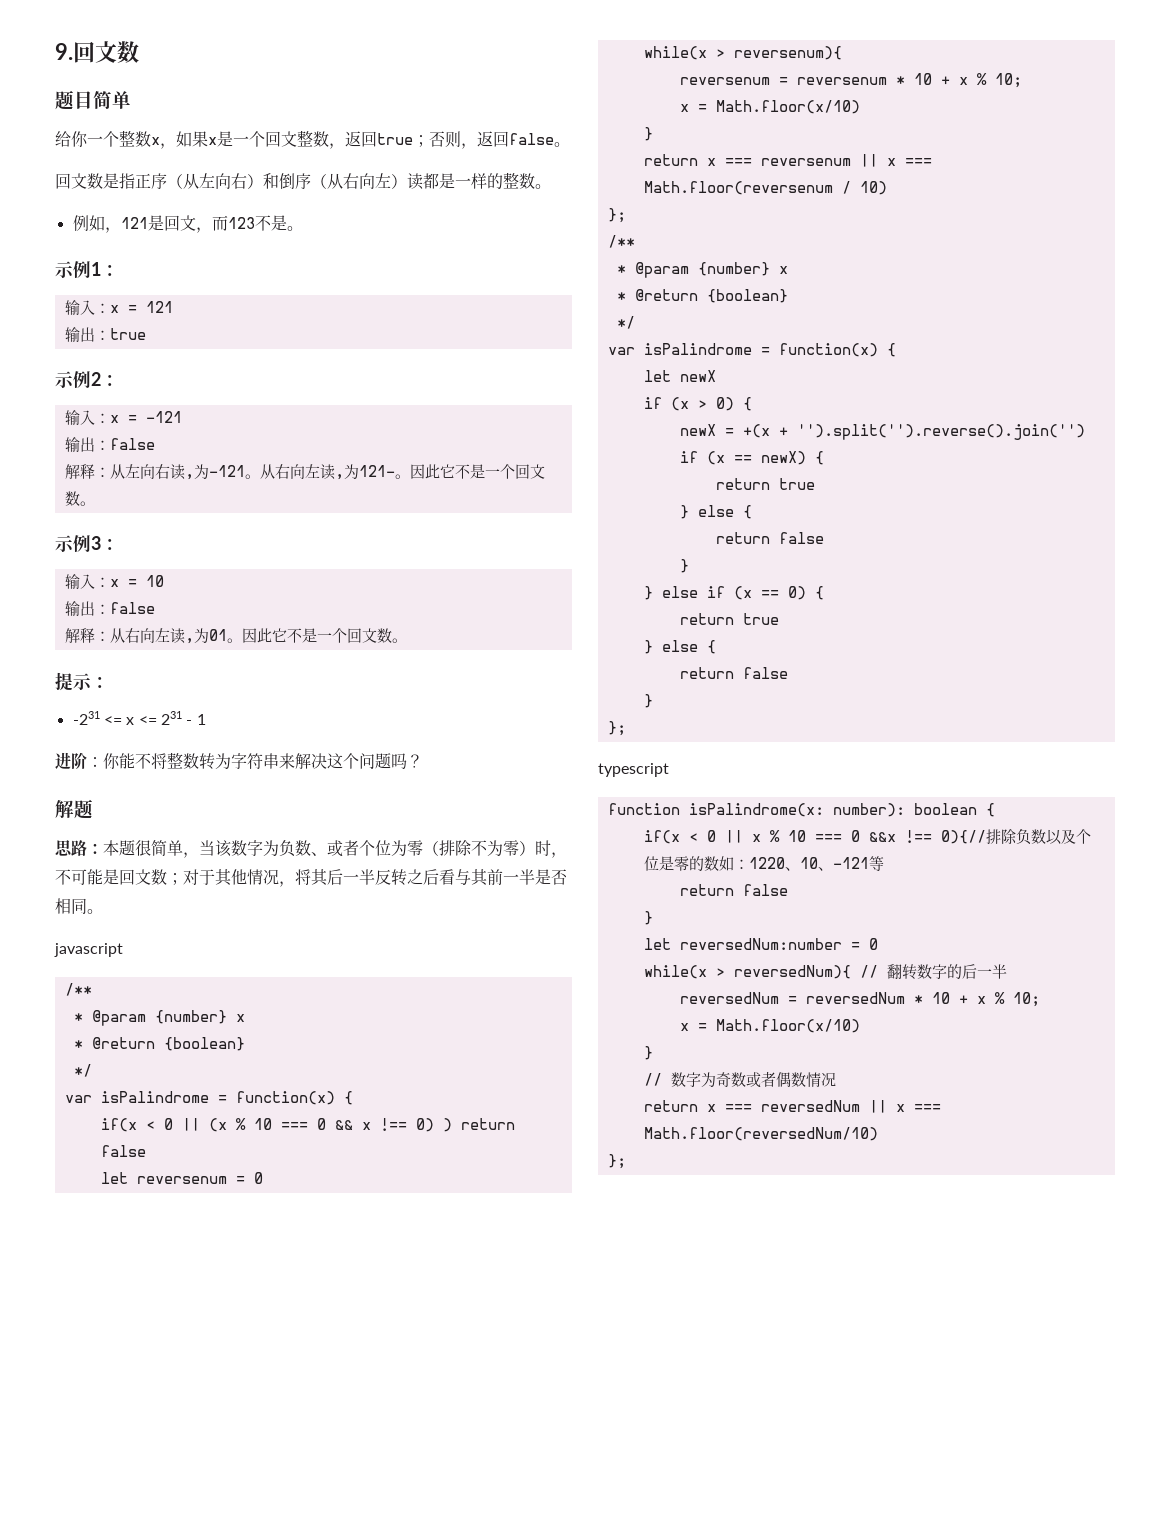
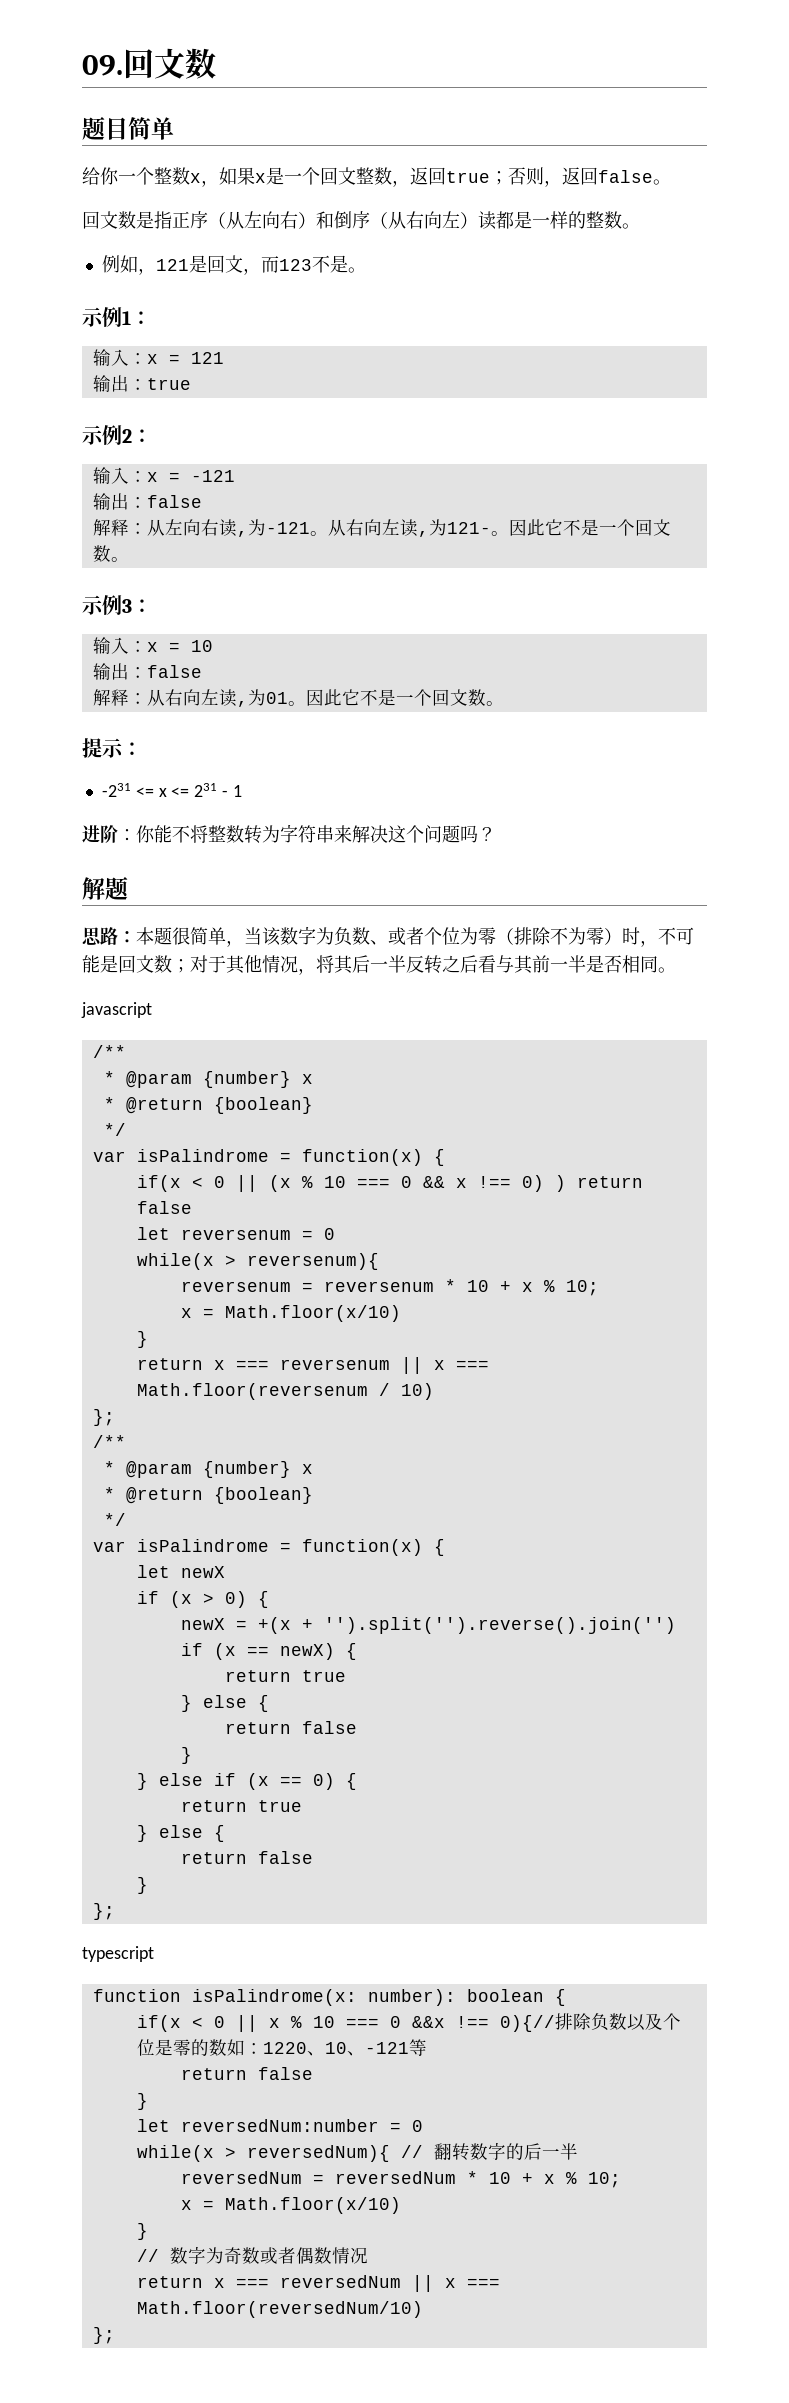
- 9.回文数
+ 09.回文数

